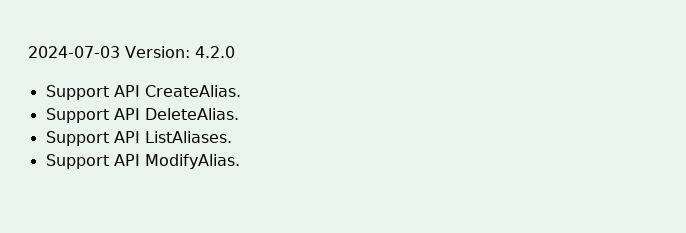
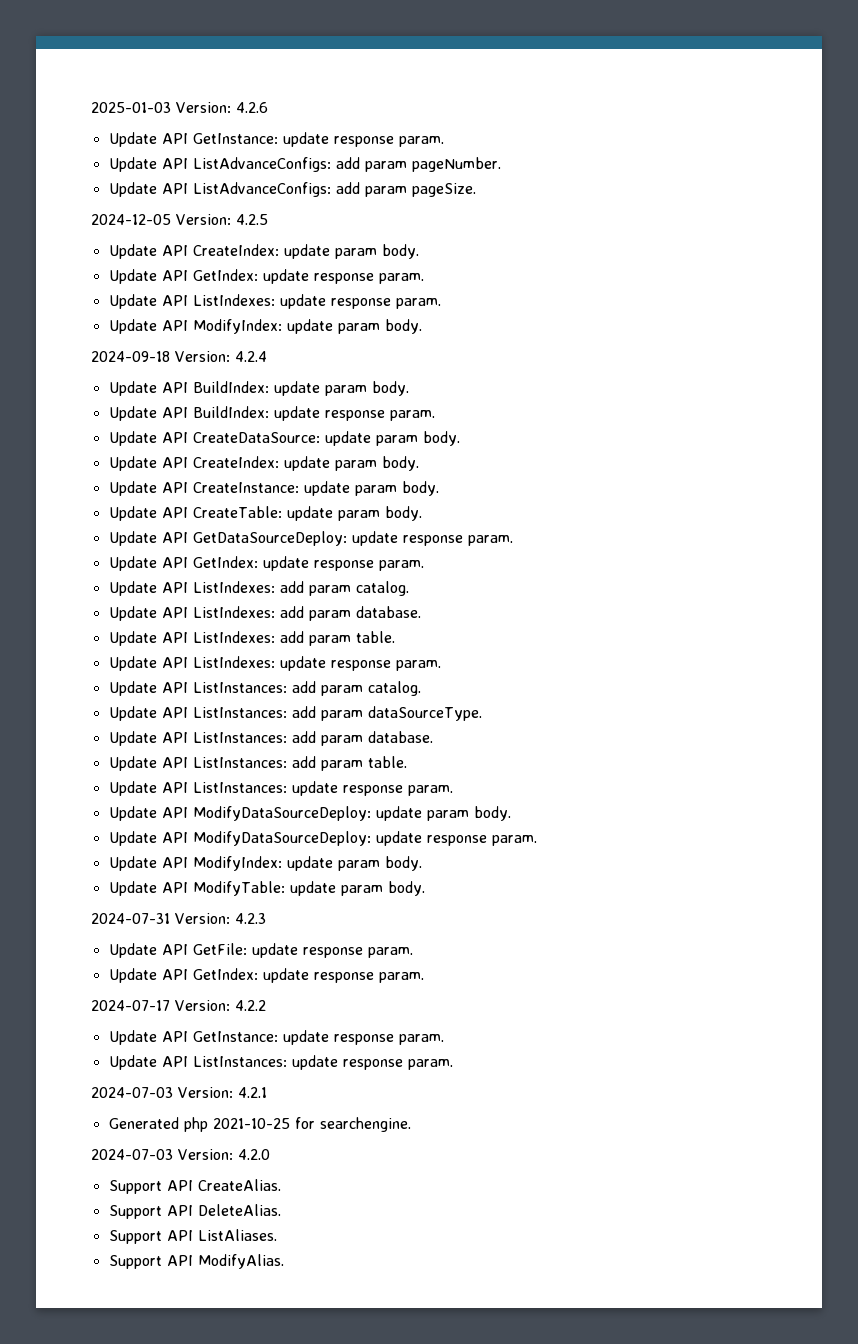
+ 2025-01-03 Version: 4.2.6
+ Update API GetInstance: update response param.
+ Update API ListAdvanceConfigs: add param pageNumber.
+ Update API ListAdvanceConfigs: add param pageSize.
+ 2024-12-05 Version: 4.2.5
+ Update API CreateIndex: update param body.
+ Update API GetIndex: update response param.
+ Update API ListIndexes: update response param.
+ Update API ModifyIndex: update param body.
+ 2024-09-18 Version: 4.2.4
+ Update API BuildIndex: update param body.
+ Update API BuildIndex: update response param.
+ Update API CreateDataSource: update param body.
+ Update API CreateIndex: update param body.
+ Update API CreateInstance: update param body.
+ Update API CreateTable: update param body.
+ Update API GetDataSourceDeploy: update response param.
+ Update API GetIndex: update response param.
+ Update API ListIndexes: add param catalog.
+ Update API ListIndexes: add param database.
+ Update API ListIndexes: add param table.
+ Update API ListIndexes: update response param.
+ Update API ListInstances: add param catalog.
+ Update API ListInstances: add param dataSourceType.
+ Update API ListInstances: add param database.
+ Update API ListInstances: add param table.
+ Update API ListInstances: update response param.
+ Update API ModifyDataSourceDeploy: update param body.
+ Update API ModifyDataSourceDeploy: update response param.
+ Update API ModifyIndex: update param body.
+ Update API ModifyTable: update param body.
+ 2024-07-31 Version: 4.2.3
+ Update API GetFile: update response param.
+ Update API GetIndex: update response param.
+ 2024-07-17 Version: 4.2.2
+ Update API GetInstance: update response param.
+ Update API ListInstances: update response param.
+ 2024-07-03 Version: 4.2.1
+ Generated php 2021-10-25 for searchengine.

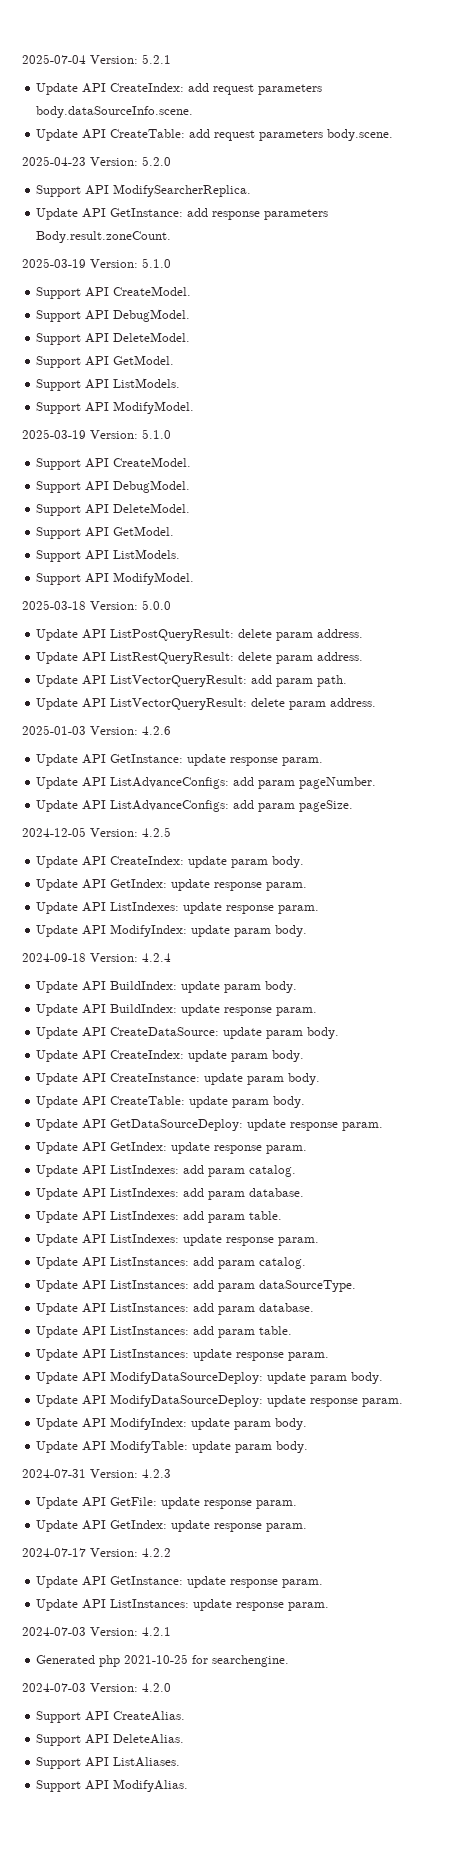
+ 2025-07-04 Version: 5.2.1
+ Update API CreateIndex: add request parameters body.dataSourceInfo.scene.
+ Update API CreateTable: add request parameters body.scene.
+ 2025-04-23 Version: 5.2.0
+ Support API ModifySearcherReplica.
+ Update API GetInstance: add response parameters Body.result.zoneCount.
+ 2025-03-19 Version: 5.1.0
+ Support API CreateModel.
+ Support API DebugModel.
+ Support API DeleteModel.
+ Support API GetModel.
+ Support API ListModels.
+ Support API ModifyModel.
+ 2025-03-19 Version: 5.1.0
+ Support API CreateModel.
+ Support API DebugModel.
+ Support API DeleteModel.
+ Support API GetModel.
+ Support API ListModels.
+ Support API ModifyModel.
+ 2025-03-18 Version: 5.0.0
+ Update API ListPostQueryResult: delete param address.
+ Update API ListRestQueryResult: delete param address.
+ Update API ListVectorQueryResult: add param path.
+ Update API ListVectorQueryResult: delete param address.

